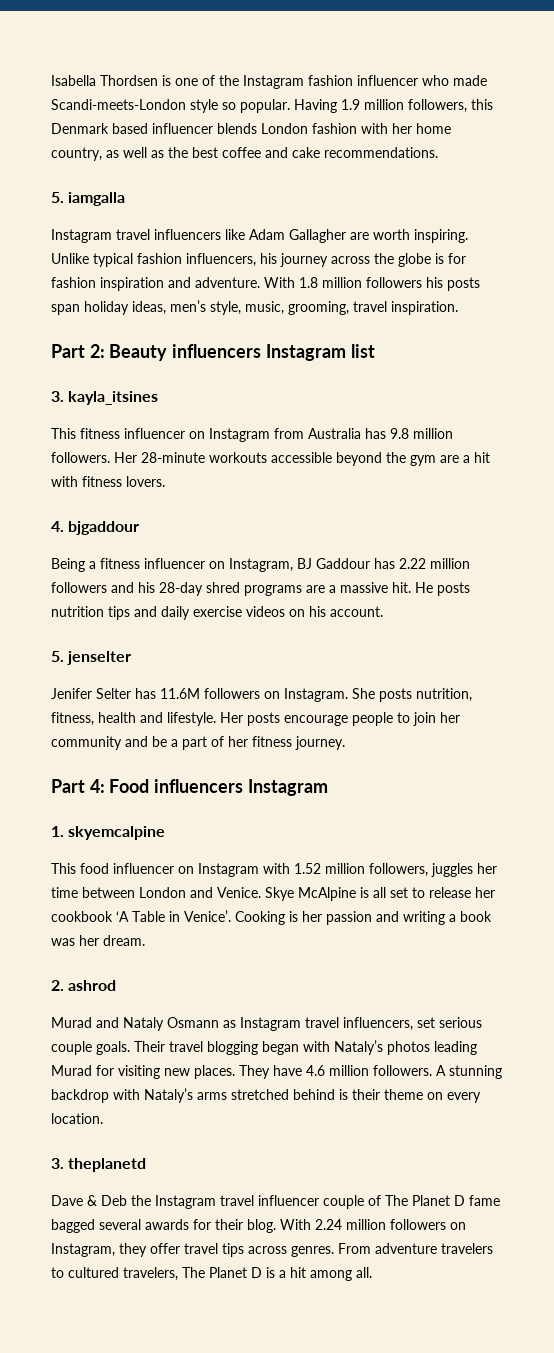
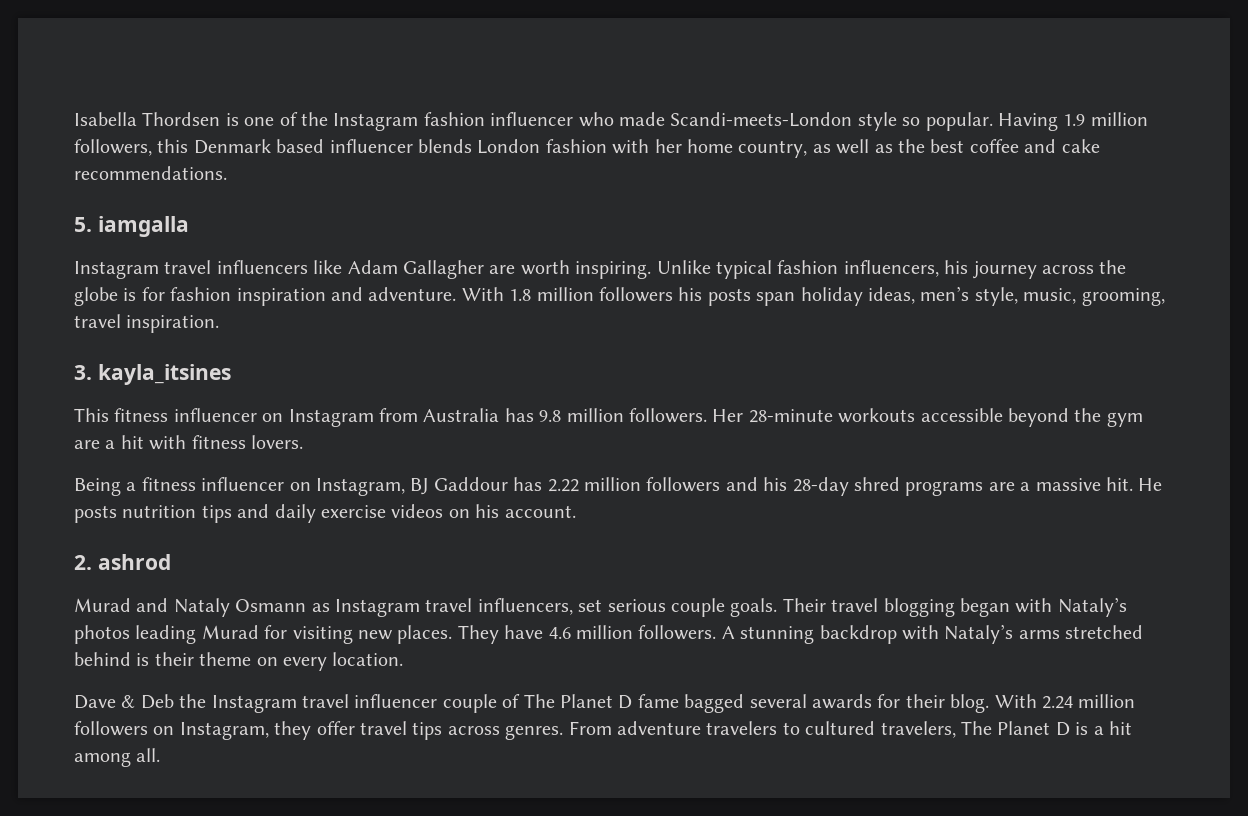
- Part 2: Beauty influencers Instagram list
- 4. bjgaddour
- 5. jenselter
- Jenifer Selter has 11.6M followers on Instagram. She posts nutrition, fitness, health and lifestyle. Her posts encourage people to join her community and be a part of her fitness journey.
- Part 4: Food influencers Instagram
- 1. skyemcalpine
- This food influencer on Instagram with 1.52 million followers, juggles her time between London and Venice. Skye McAlpine is all set to release her cookbook ‘A Table in Venice’. Cooking is her passion and writing a book was her dream.
- 3. theplanetd

